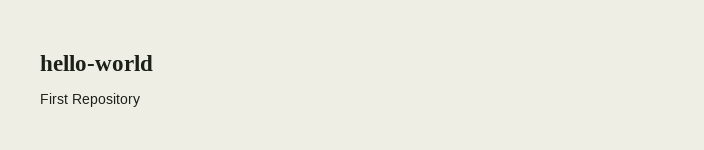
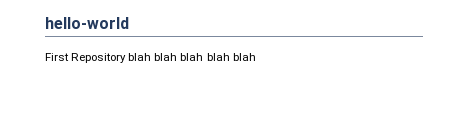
- First Repository
+ First Repository blah blah blah blah blah

